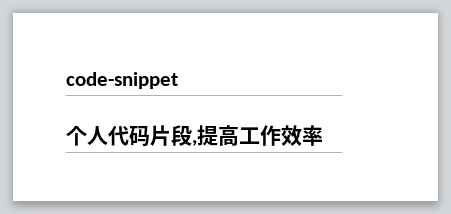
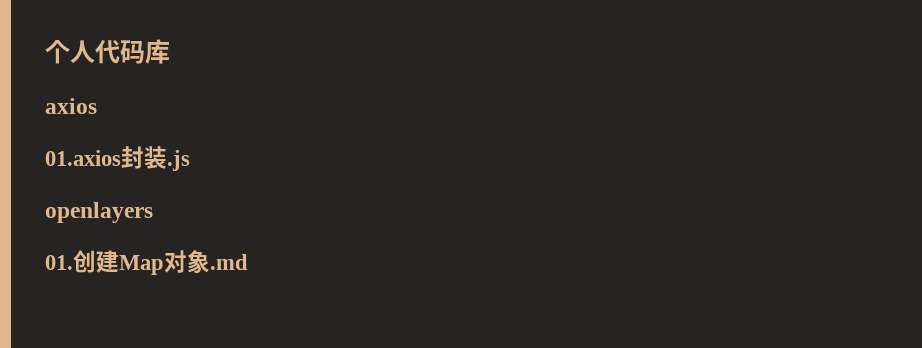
- code-snippet
- 个人代码片段,提高工作效率
+ 个人代码库
+ axios
+ 01.axios封装.js
+ openlayers
+ 01.创建Map对象.md

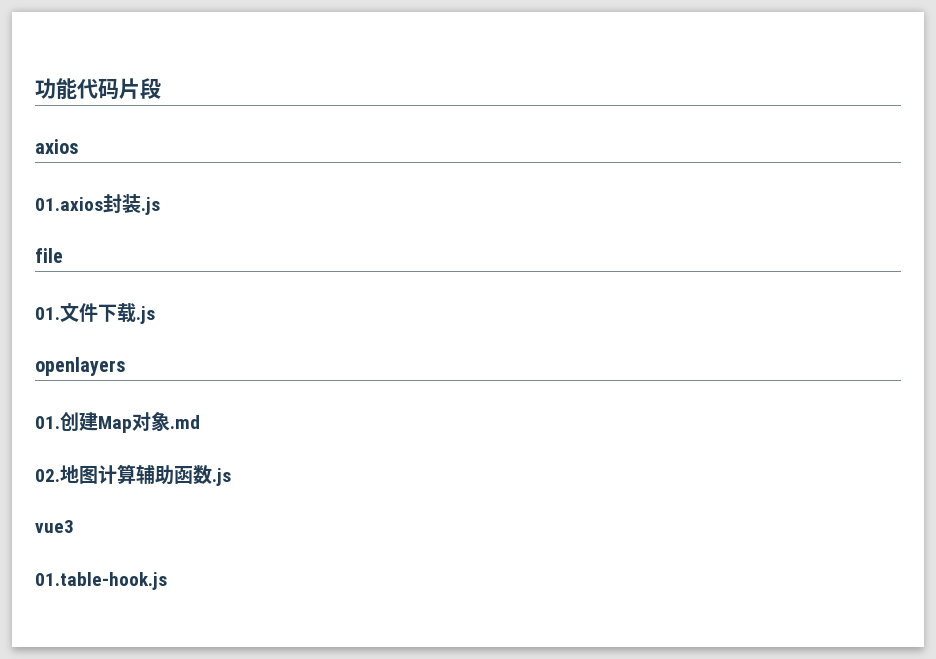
- 个人代码库
+ 功能代码片段
+ file
+ 01.文件下载.js
+ 02.地图计算辅助函数.js
+ vue3
+ 01.table-hook.js

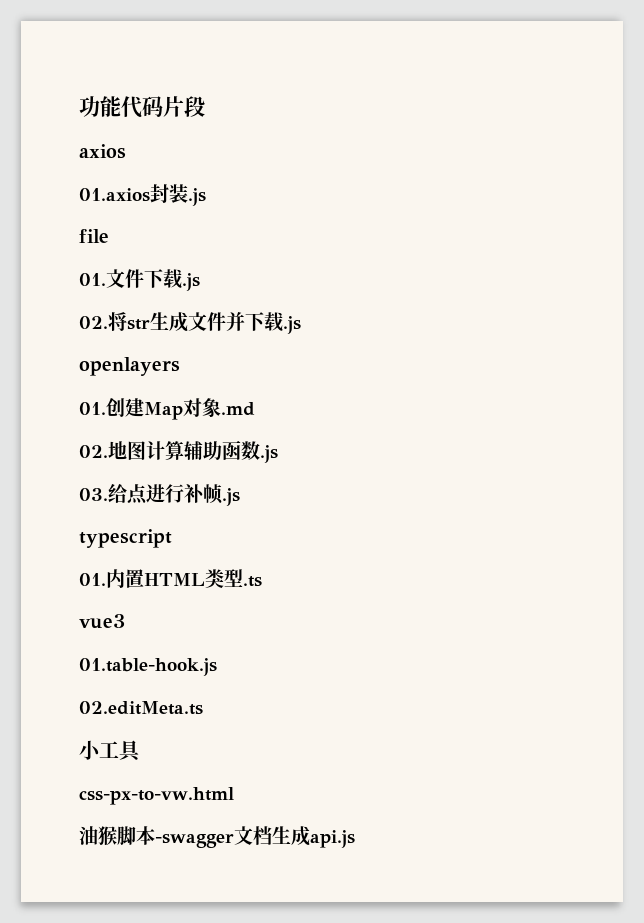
+ 02.将str生成文件并下载.js
+ 03.给点进行补帧.js
+ typescript
+ 01.内置HTML类型.ts
  vue3
  01.table-hook.js
+ 02.editMeta.ts
+ 小工具
+ css-px-to-vw.html
+ 油猴脚本-swagger文档生成api.js

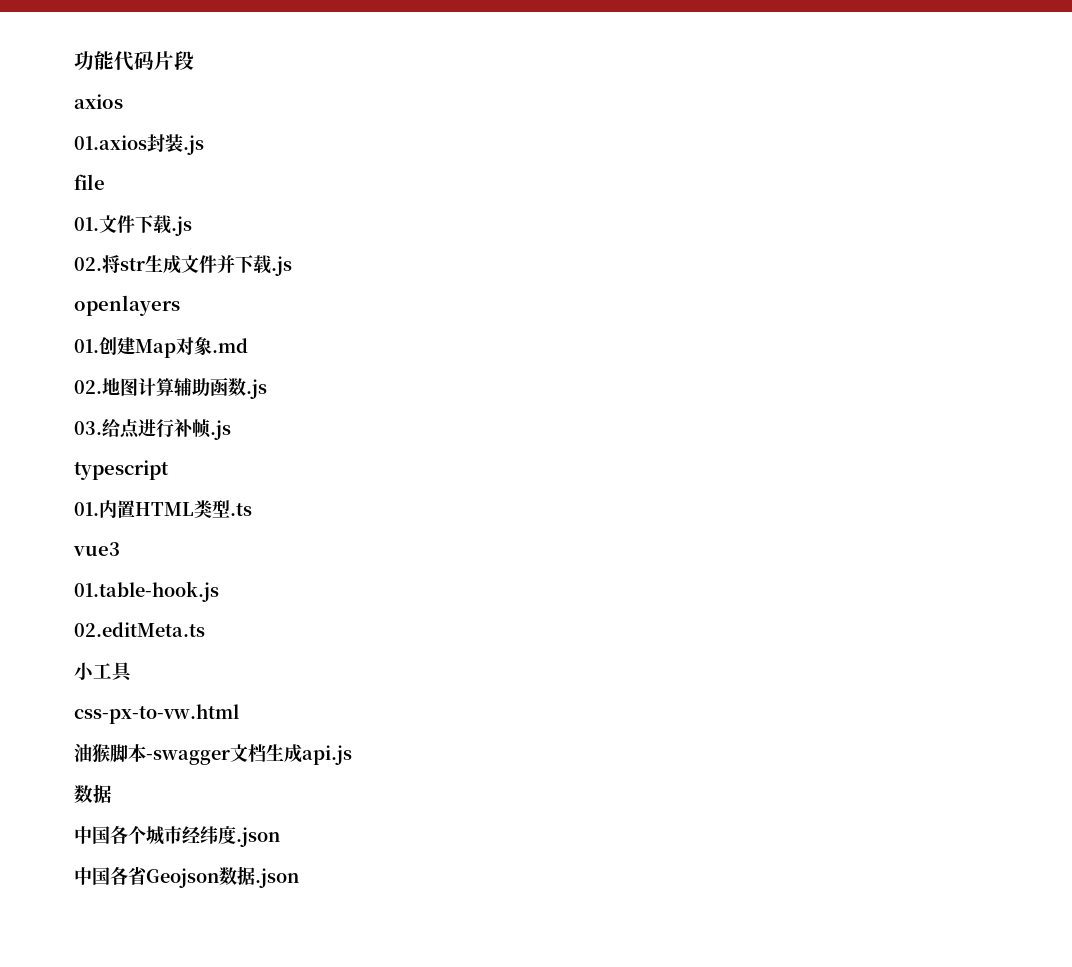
  油猴脚本-swagger文档生成api.js
+ 数据
+ 中国各个城市经纬度.json
+ 中国各省Geojson数据.json

